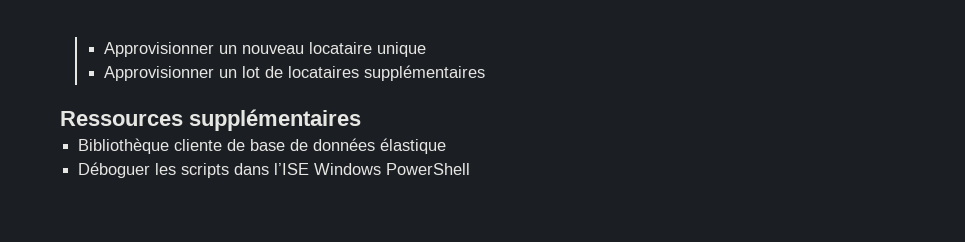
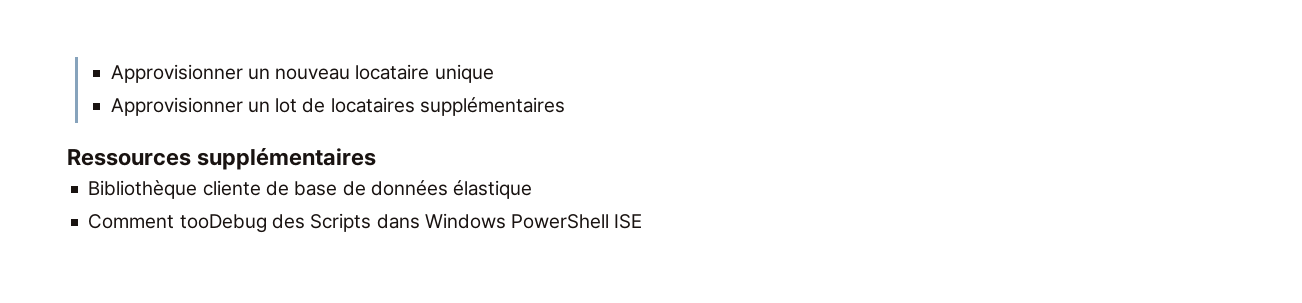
- Déboguer les scripts dans l’ISE Windows PowerShell
+ Comment tooDebug des Scripts dans Windows PowerShell ISE

